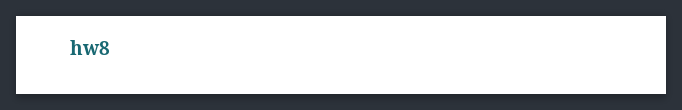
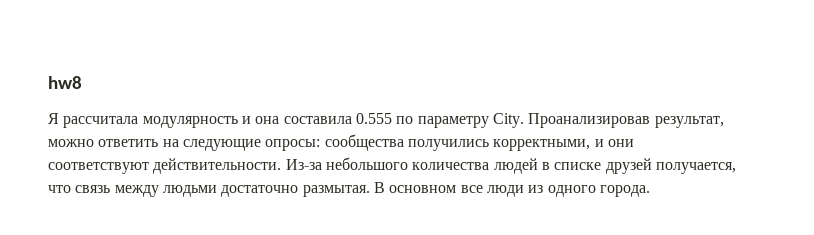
+ Я рассчитала модулярность и она составила 0.555 по параметру City. Проанализировав результат, можно ответить на следующие опросы: сообщества получились корректными, и они соответствуют действительности. Из-за небольшого количества людей в списке друзей получается, что связь между людьми достаточно размытая. В основном все люди из одного города.

